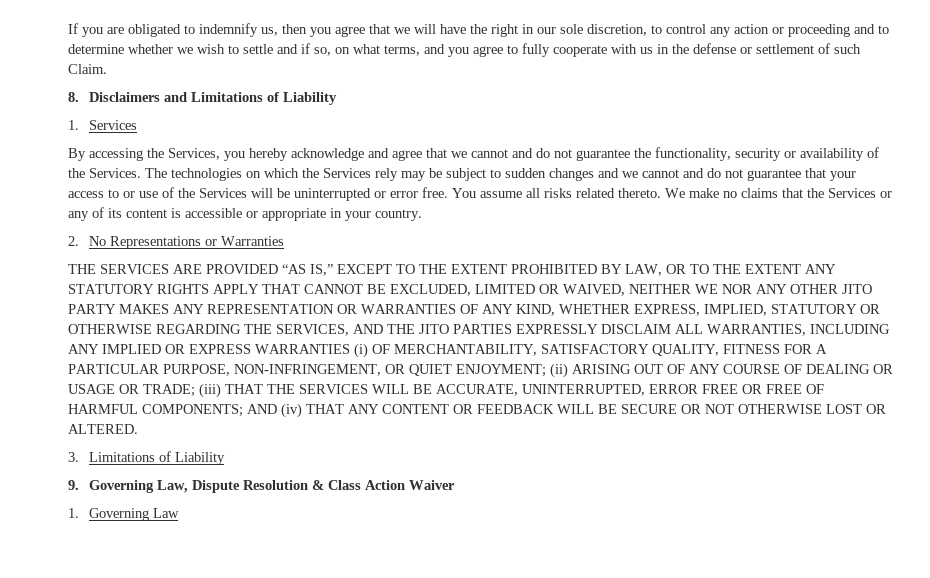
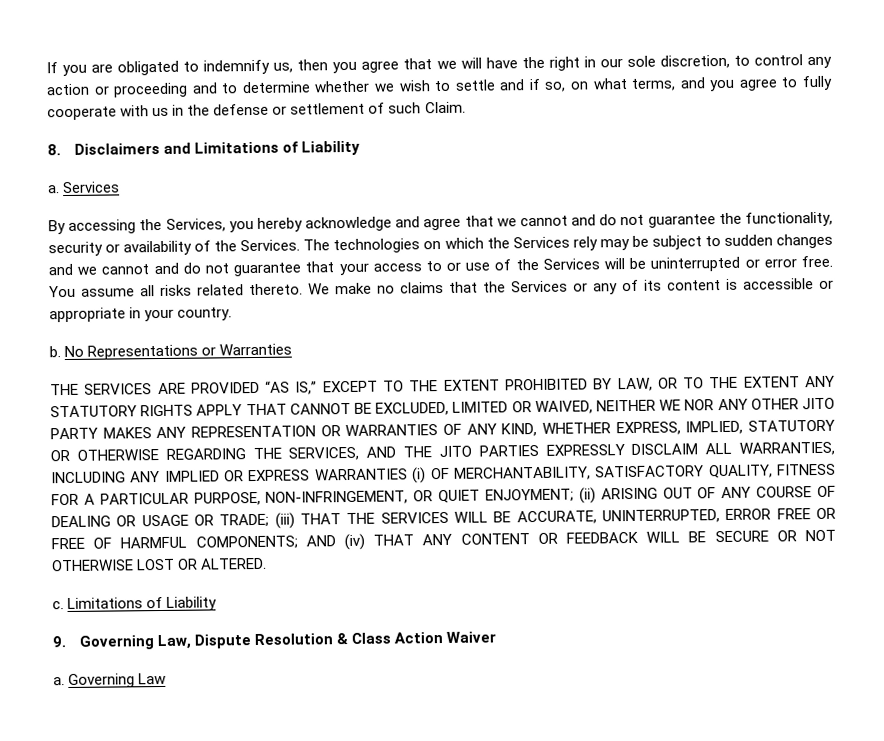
- 1. Services
+ a. Services
- 2. No Representations or Warranties
+ b. No Representations or Warranties
- 3. Limitations of Liability
+ c. Limitations of Liability
- 1. Governing Law
+ a. Governing Law

